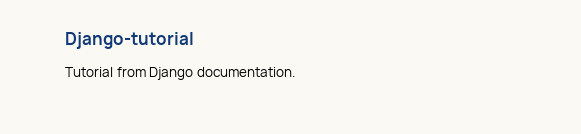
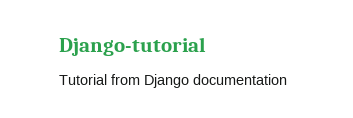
- Tutorial from Django documentation.
+ Tutorial from Django documentation

